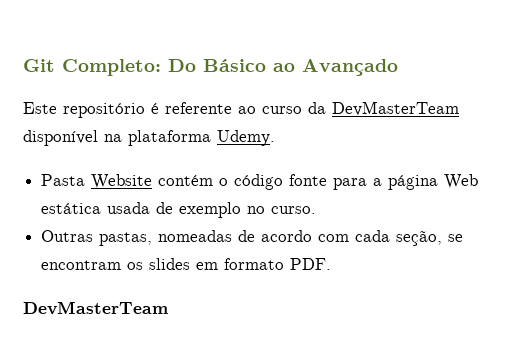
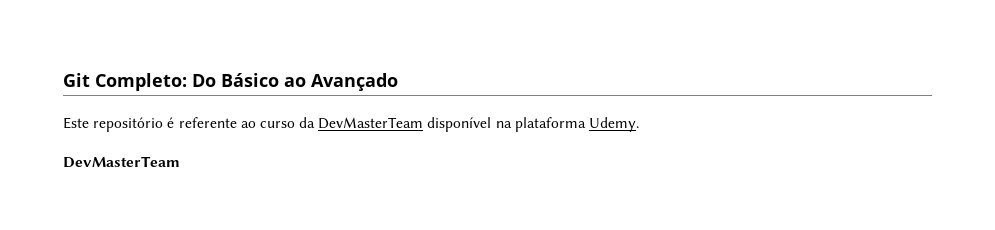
- Pasta Website contém o código fonte para a página Web estática usada de exemplo no curso.
- Outras pastas, nomeadas de acordo com cada seção, se encontram os slides em formato PDF.

